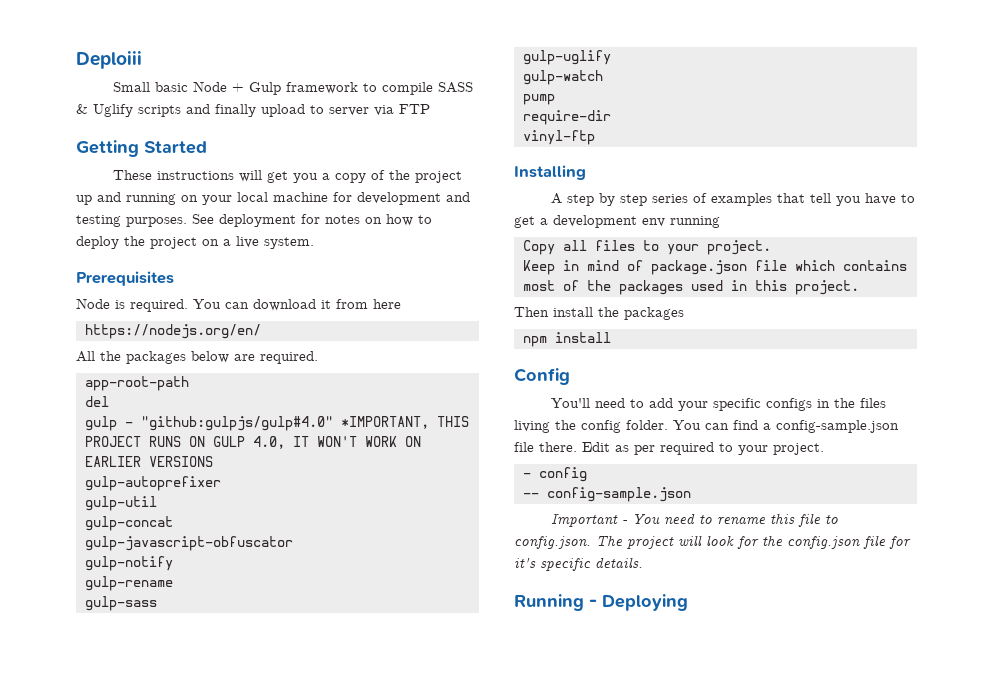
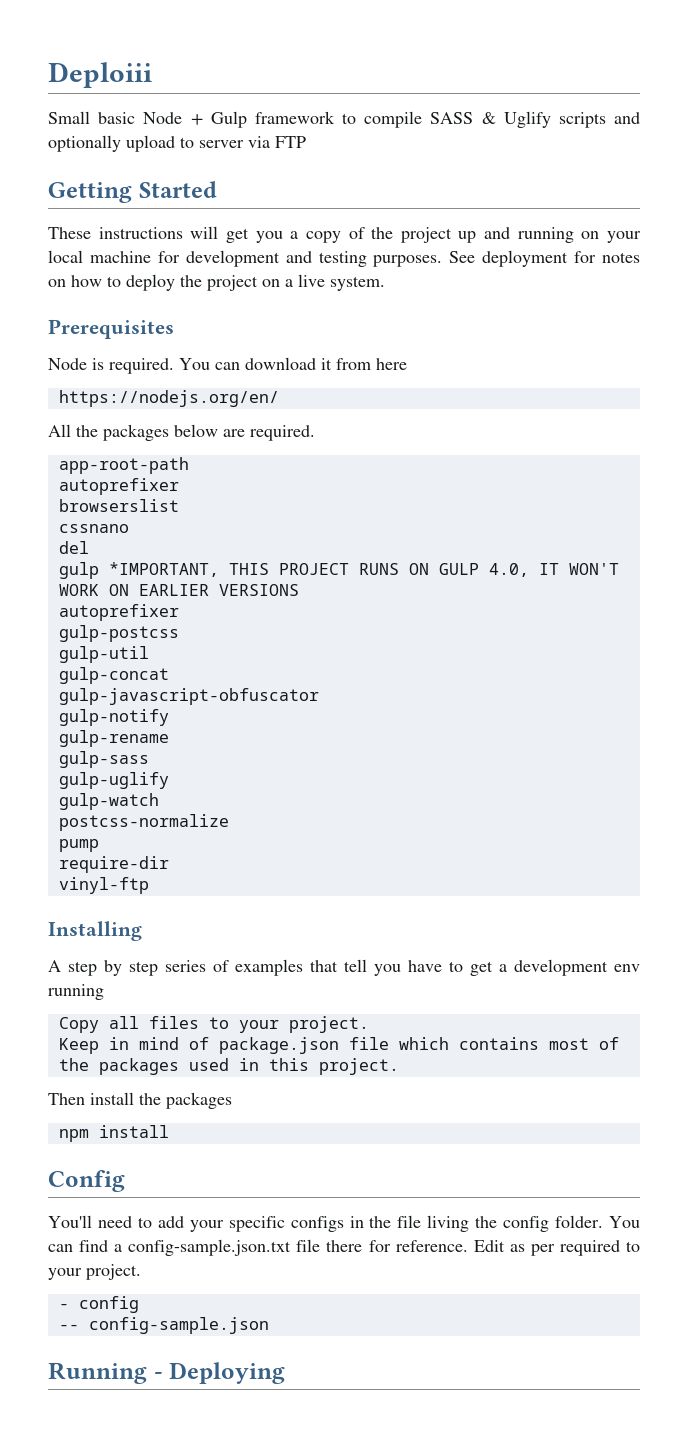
- Small basic Node + Gulp framework to compile SASS & Uglify scripts and finally upload to server via FTP
+ Small basic Node + Gulp framework to compile SASS & Uglify scripts and optionally upload to server via FTP
  app-root-path
+ autoprefixer
+ browserslist
+ cssnano
- gulp - "github:gulpjs/gulp#4.0" *IMPORTANT, THIS PROJECT RUNS ON GULP 4.0, IT WON'T WORK ON EARLIER VERSIONS
- gulp-autoprefixer
+ gulp *IMPORTANT, THIS PROJECT RUNS ON GULP 4.0, IT WON'T WORK ON EARLIER VERSIONS
+ autoprefixer
+ gulp-postcss
+ postcss-normalize
- You'll need to add your specific configs in the files living the config folder.
+ You'll need to add your specific configs in the file living the config folder.
- You can find a config-sample.json file there.
+ You can find a config-sample.json.txt file there for reference.
- Important - You need to rename this file to config.json. The project will look for the config.json file for it's specific details.

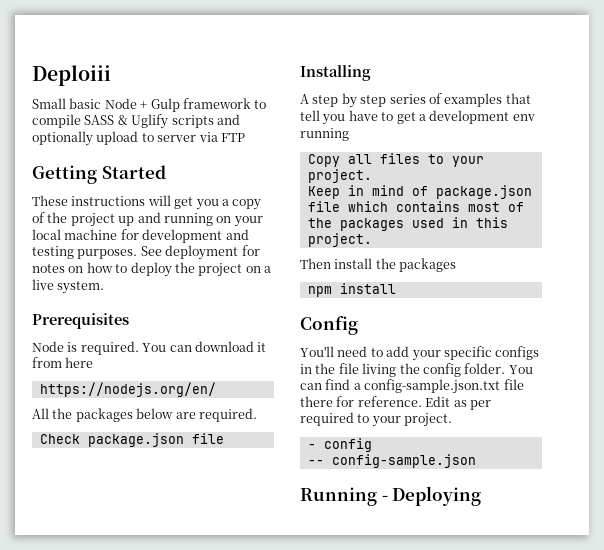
- app-root-path
- autoprefixer
- browserslist
- cssnano
- del
- gulp *IMPORTANT, THIS PROJECT RUNS ON GULP 4.0, IT WON'T WORK ON EARLIER VERSIONS
- autoprefixer
- gulp-postcss
- gulp-util
- gulp-concat
- gulp-javascript-obfuscator
- gulp-notify
- gulp-rename
- gulp-sass
- gulp-uglify
- gulp-watch
- postcss-normalize
- pump
- require-dir
- vinyl-ftp
+ Check package.json file

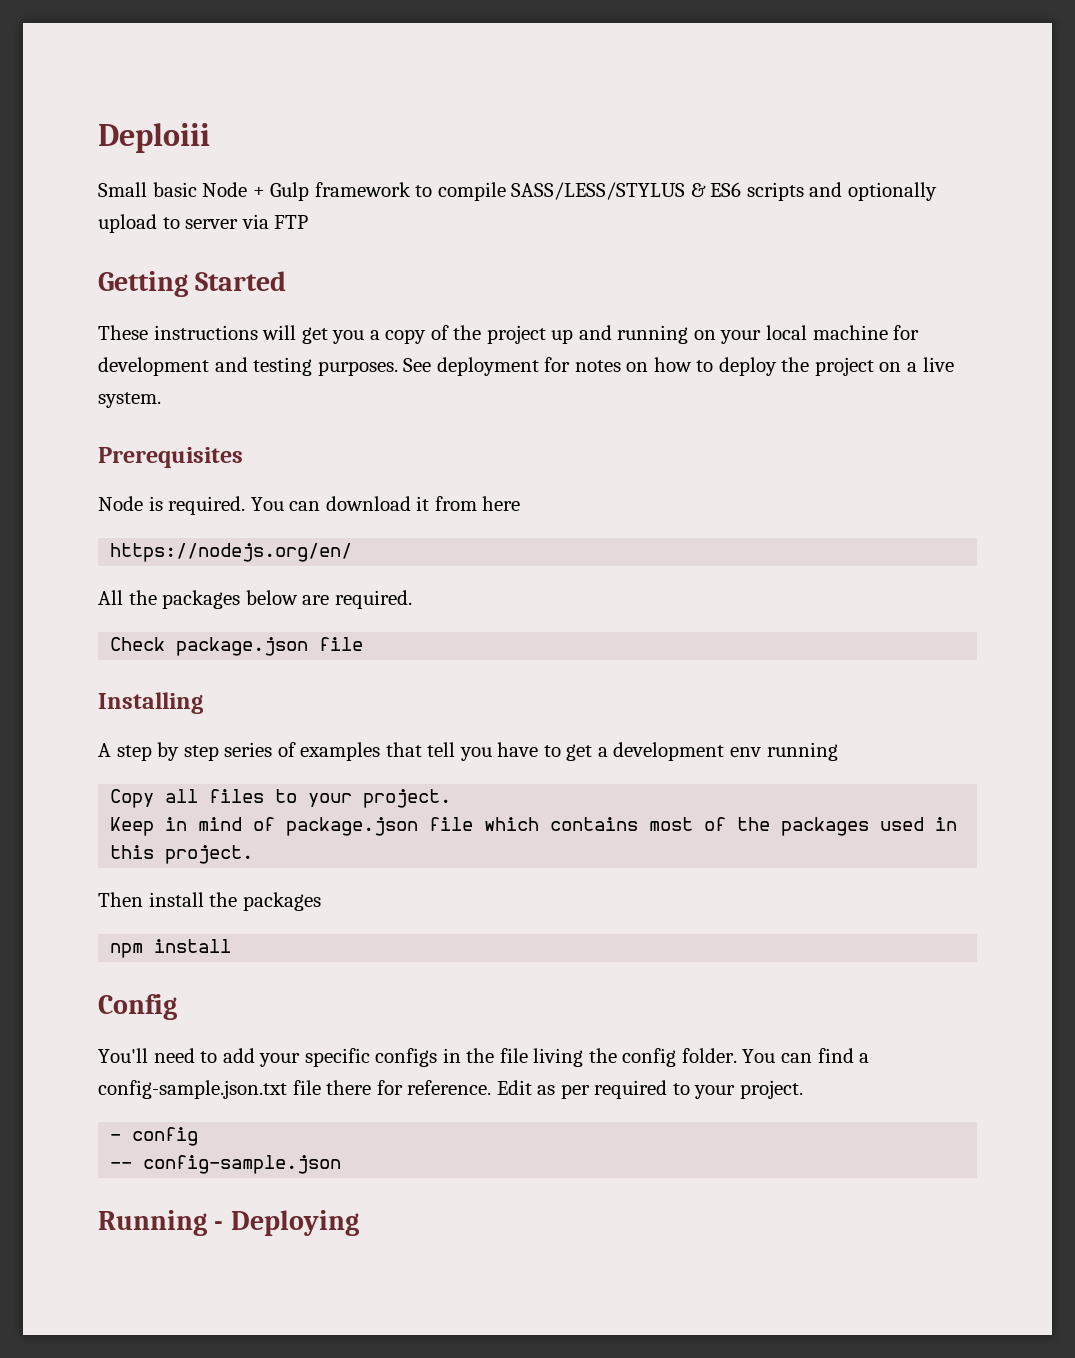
- Small basic Node + Gulp framework to compile SASS & Uglify scripts and optionally upload to server via FTP
+ Small basic Node + Gulp framework to compile SASS/LESS/STYLUS & ES6 scripts and optionally upload to server via FTP

